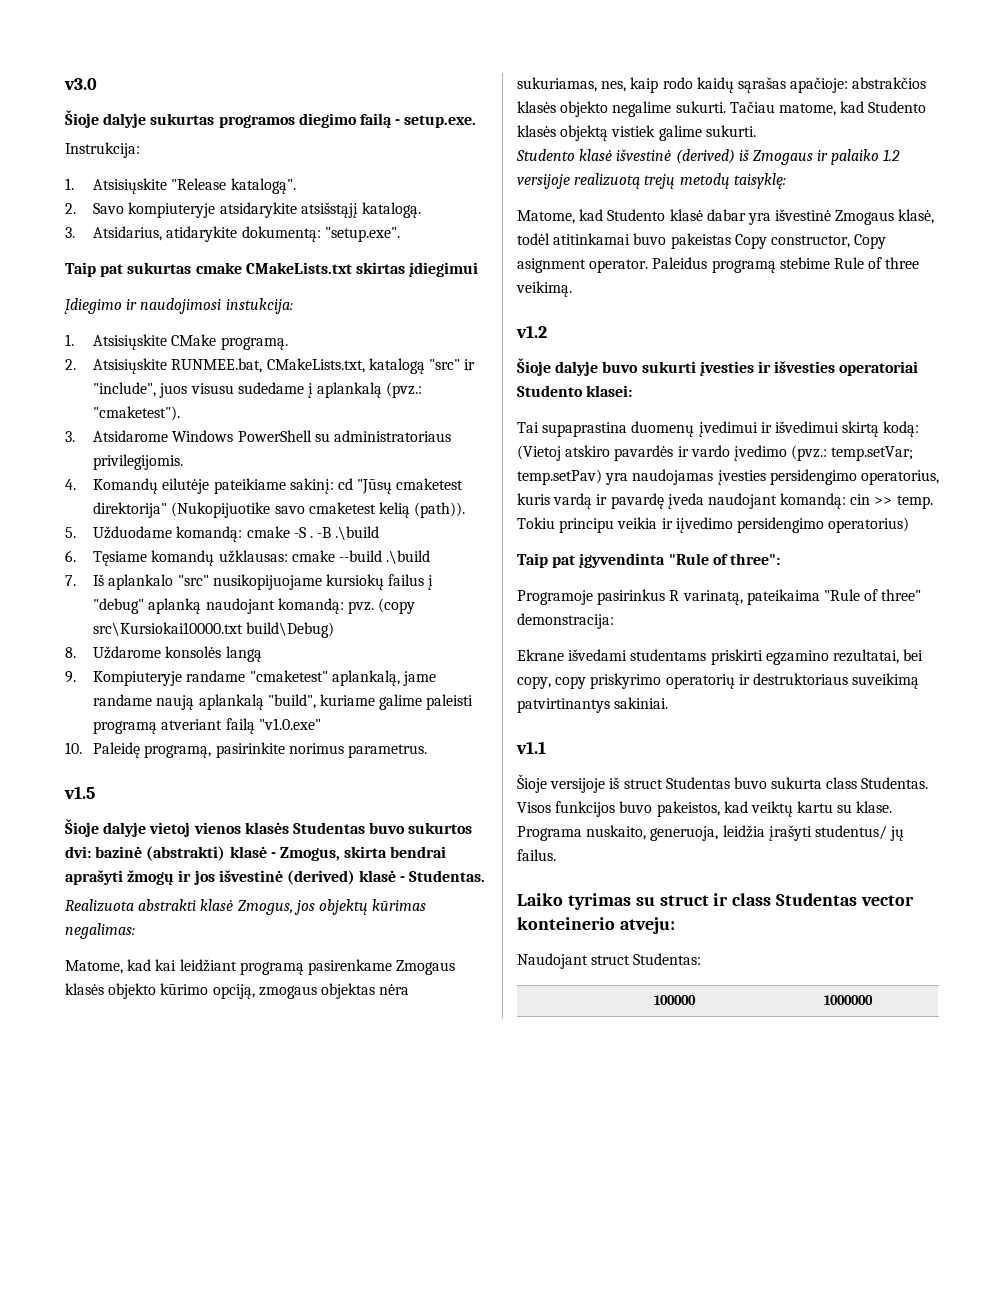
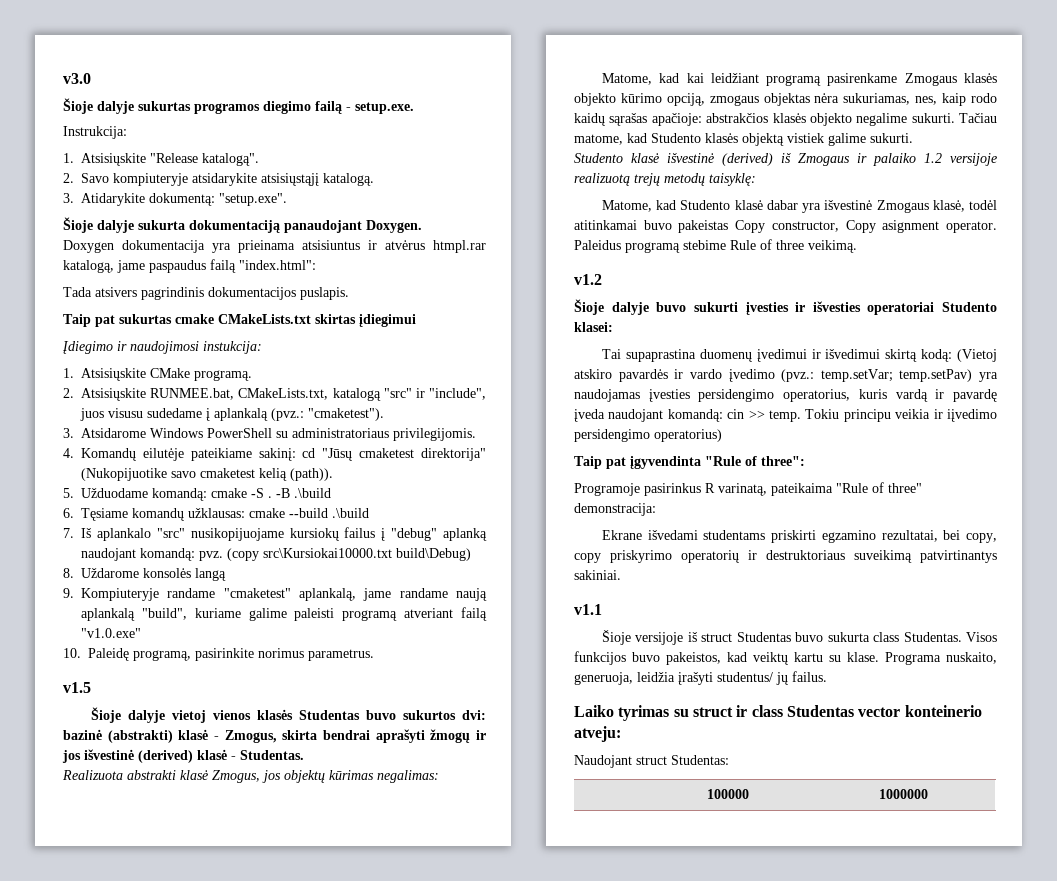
- 2. Savo kompiuteryje atsidarykite atsišstąjį katalogą.
+ 2. Savo kompiuteryje atsidarykite atsisiųstąjį katalogą.
- 3. Atsidarius, atidarykite dokumentą: "setup.exe".
+ 3. Atidarykite dokumentą: "setup.exe".
+ Šioje dalyje sukurta dokumentaciją panaudojant Doxygen.
+ Doxygen dokumentacija yra prieinama atsisiuntus ir atvėrus htmpl.rar katalogą, jame paspaudus failą "index.html":
+ Tada atsivers pagrindinis dokumentacijos puslapis.

